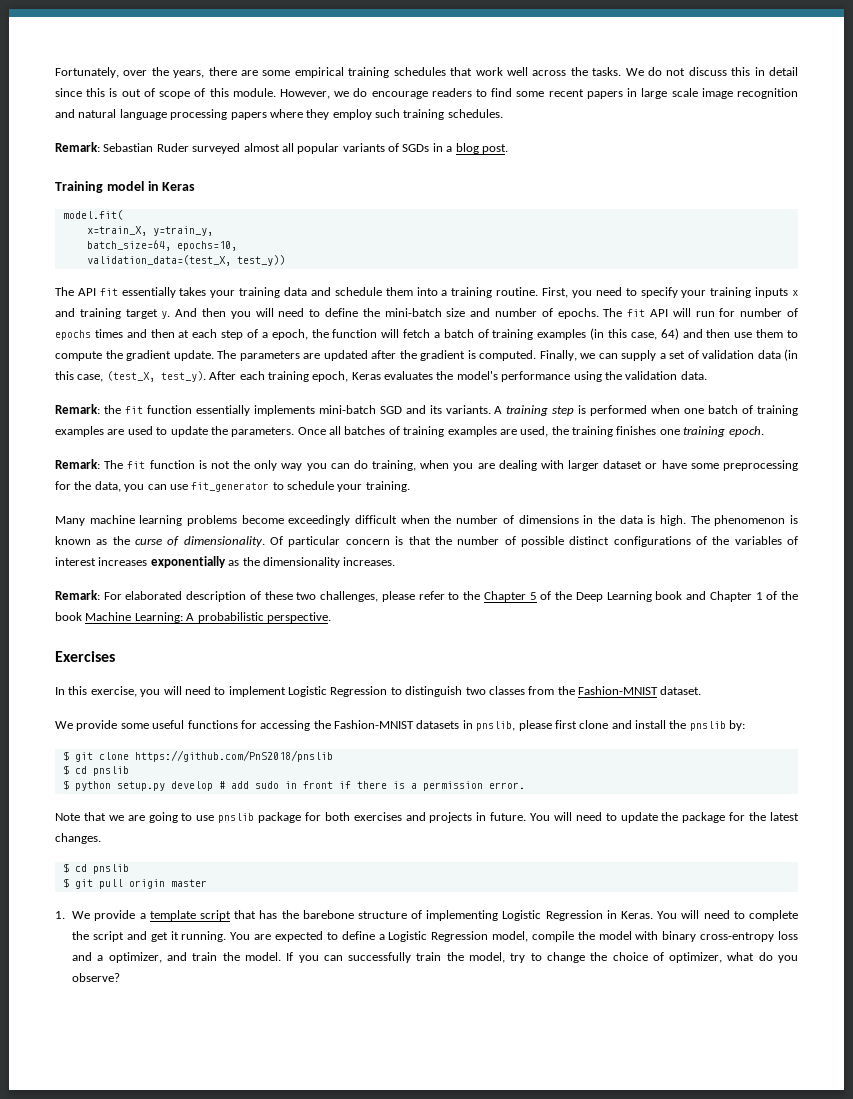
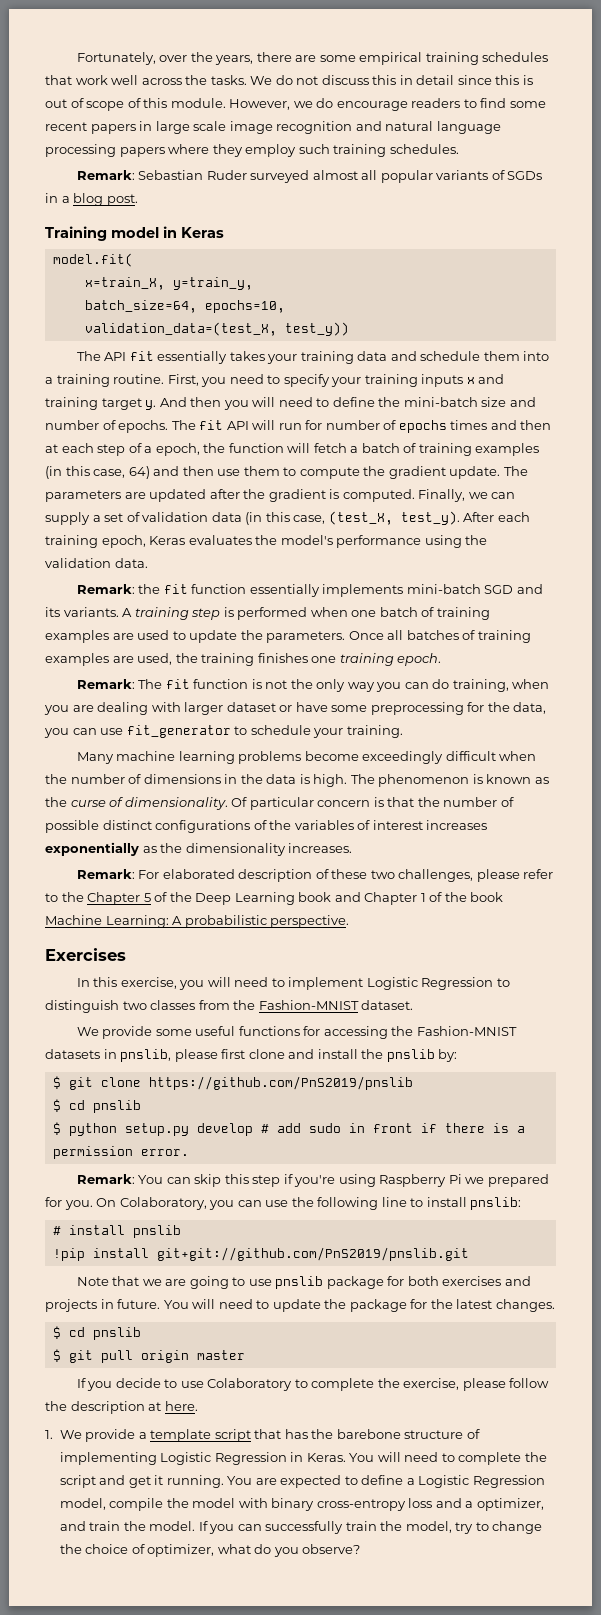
- $ git clone https://github.com/PnS2018/pnslib
+ $ git clone https://github.com/PnS2019/pnslib
+ Remark: You can skip this step if you're using Raspberry Pi we prepared for you. On Colaboratory, you can use the following line to install pnslib:
+ # install pnslib
+ !pip install git+git://github.com/PnS2019/pnslib.git
+ If you decide to use Colaboratory to complete the exercise, please follow the description at here.

